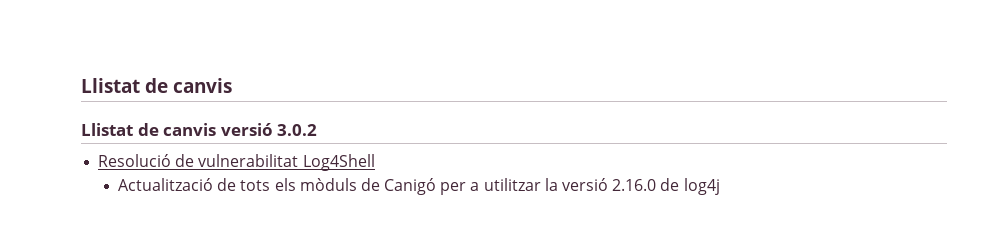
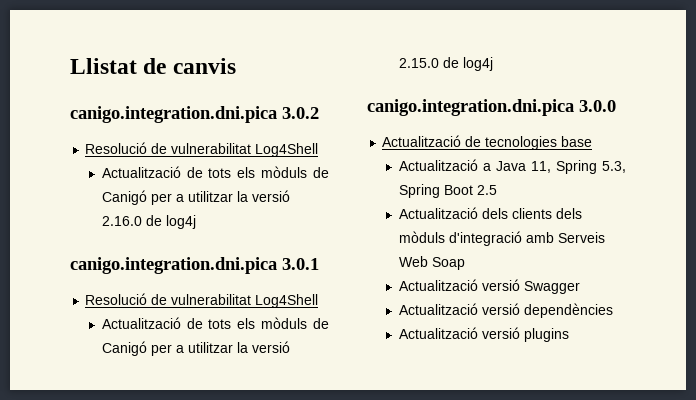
- Llistat de canvis versió 3.0.2
+ canigo.integration.dni.pica 3.0.2
+ canigo.integration.dni.pica 3.0.1
+ Resolució de vulnerabilitat Log4Shell
+ Actualització de tots els mòduls de Canigó per a utilitzar la versió 2.15.0 de log4j
+ canigo.integration.dni.pica 3.0.0
+ Actualització de tecnologies base
+ Actualització a Java 11, Spring 5.3, Spring Boot 2.5
+ Actualització dels clients dels mòduls d'integració amb Serveis Web Soap
+ Actualització versió Swagger
+ Actualització versió dependències
+ Actualització versió plugins

